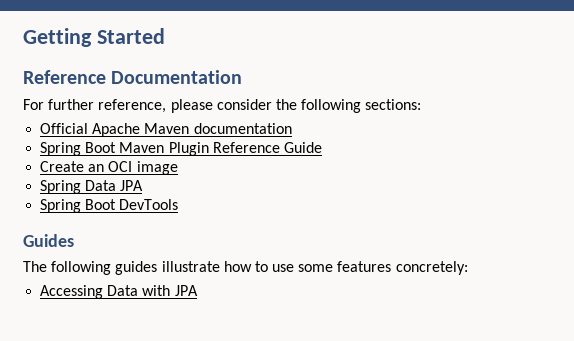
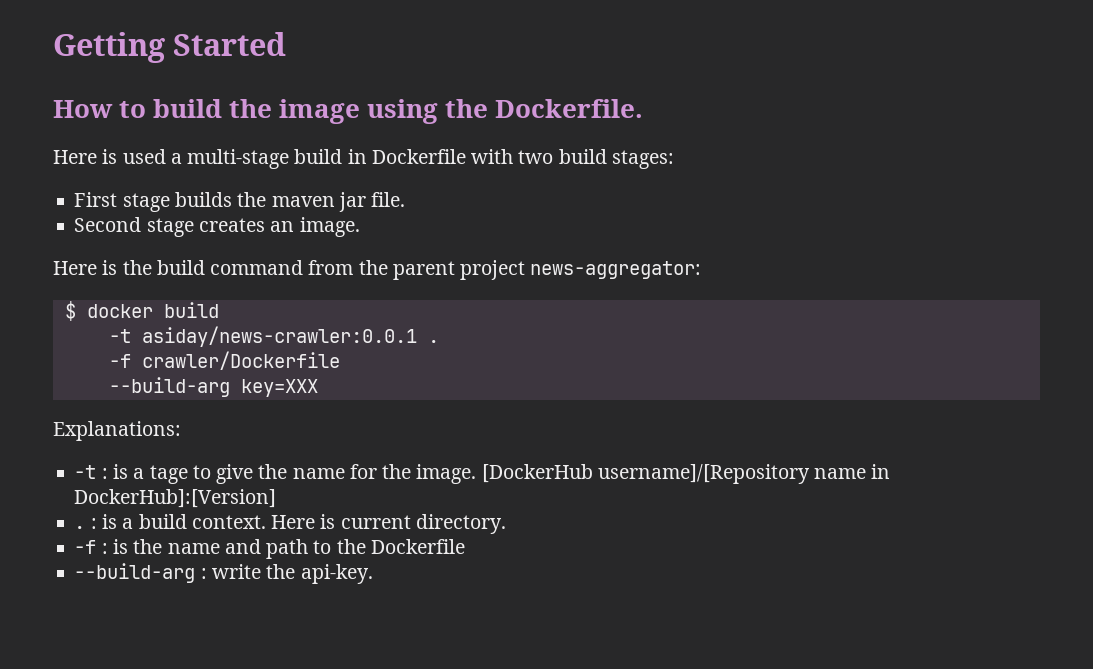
- Reference Documentation
- For further reference, please consider the following sections:
- Official Apache Maven documentation
- Spring Boot Maven Plugin Reference Guide
- Create an OCI image
- Spring Data JPA
- Spring Boot DevTools
- Guides
- The following guides illustrate how to use some features concretely:
- Accessing Data with JPA
+ How to build the image using the Dockerfile.
+ Here is used a multi-stage build in Dockerfile with two build stages:
+ First stage builds the maven jar file.
+ Second stage creates an image.
+ Here is the build command from the parent project news-aggregator:
+ $ docker build
+ -t asiday/news-crawler:0.0.1 .
+ -f crawler/Dockerfile
+ --build-arg key=XXX
+ Explanations:
+ -t : is a tage to give the name for the image. [DockerHub username]/[Repository name in DockerHub]:[Version]
+ . : is a build context. Here is current directory.
+ -f : is the name and path to the Dockerfile
+ --build-arg : write the api-key.

